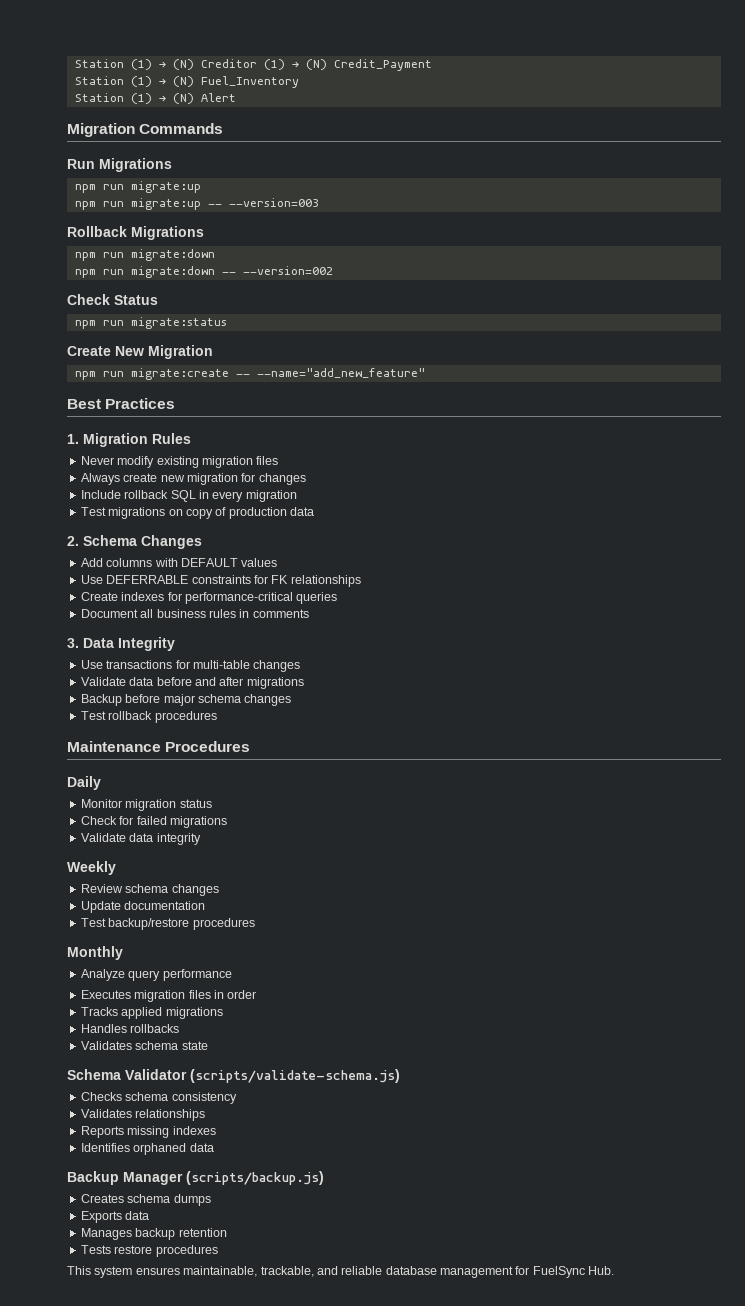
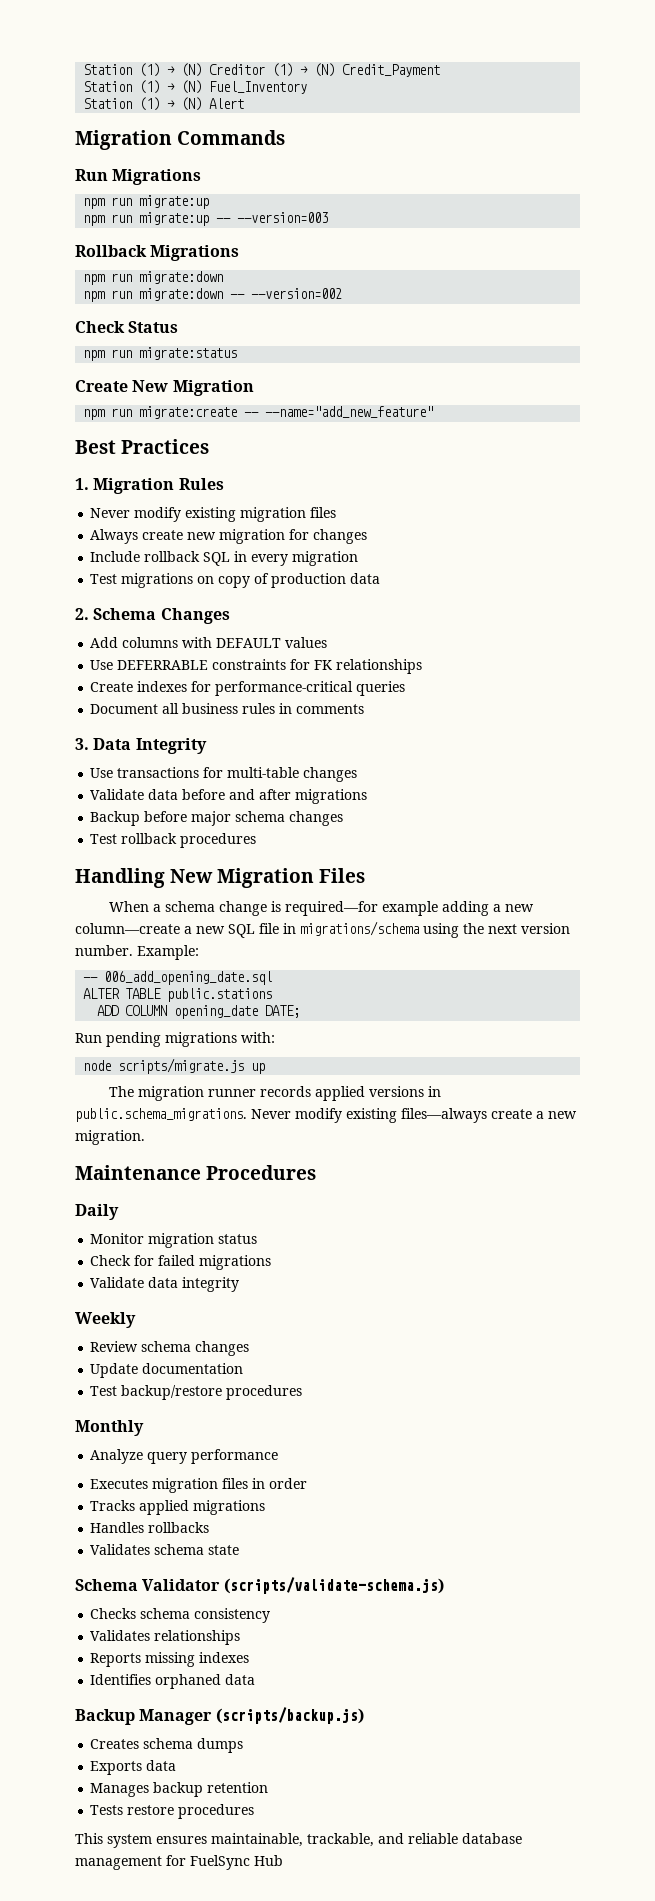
+ Handling New Migration Files
+ When a schema change is required—for example adding a new column—create a new SQL file in migrations/schema using the next version number. Example:
+ -- 006_add_opening_date.sql
+ ALTER TABLE public.stations
+ ADD COLUMN opening_date DATE;
+ Run pending migrations with:
+ node scripts/migrate.js up
+ The migration runner records applied versions in public.schema_migrations. Never modify existing files—always create a new migration.
- This system ensures maintainable, trackable, and reliable database management for FuelSync Hub.
+ This system ensures maintainable, trackable, and reliable database management for FuelSync Hub

